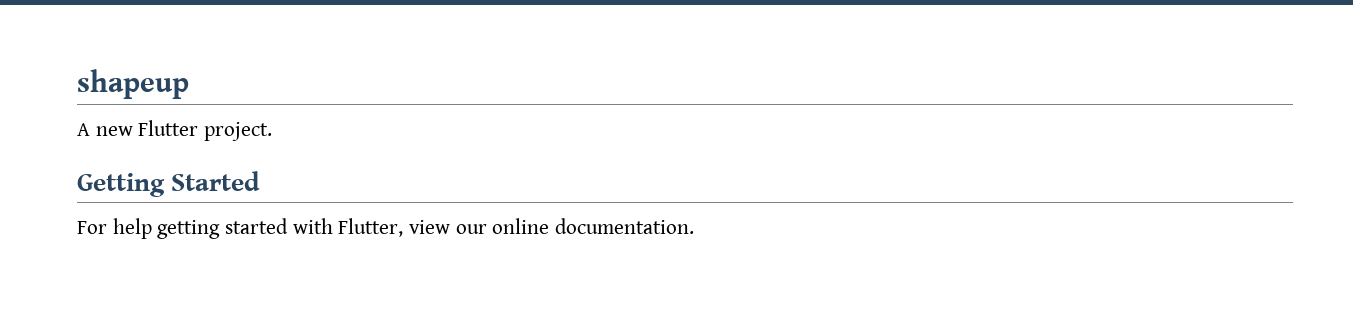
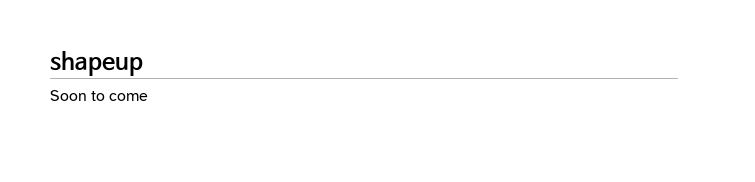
- A new Flutter project.
- Getting Started
- For help getting started with Flutter, view our online documentation.
+ Soon to come

